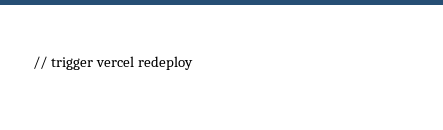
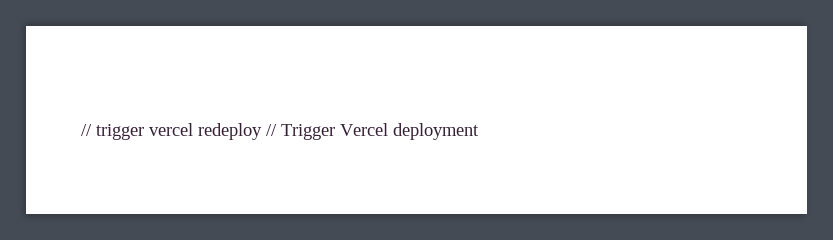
- // trigger vercel redeploy
+ // trigger vercel redeploy // Trigger Vercel deployment

